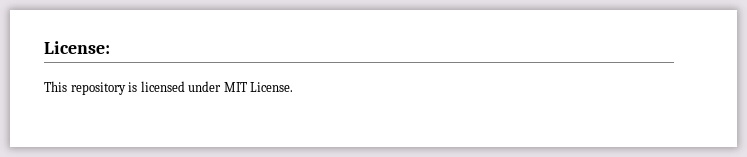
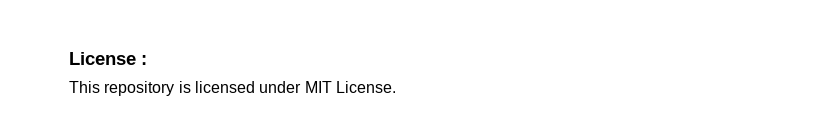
- License:
+ License :

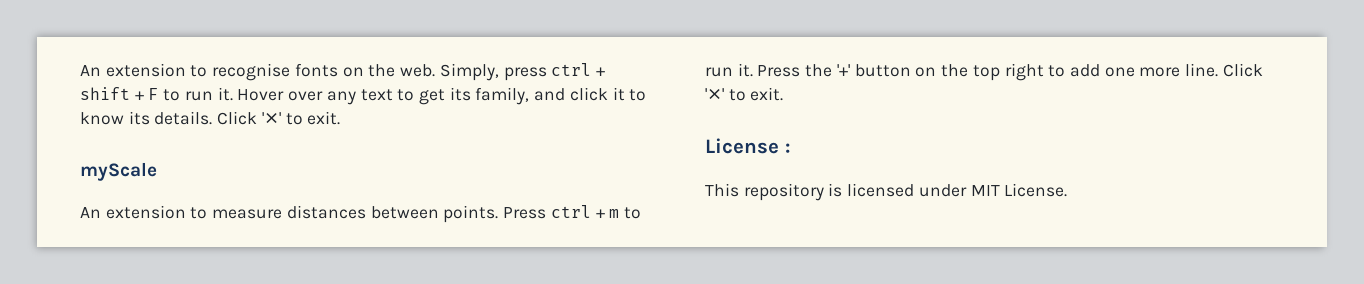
+ An extension to recognise fonts on the web. Simply, press ctrl + shift + F to run it. Hover over any text to get its family, and click it to know its details. Click '⨯' to exit.
+ myScale
+ An extension to measure distances between points. Press ctrl + m to run it. Press the '+' button on the top right to add one more line. Click '⨯' to exit.

